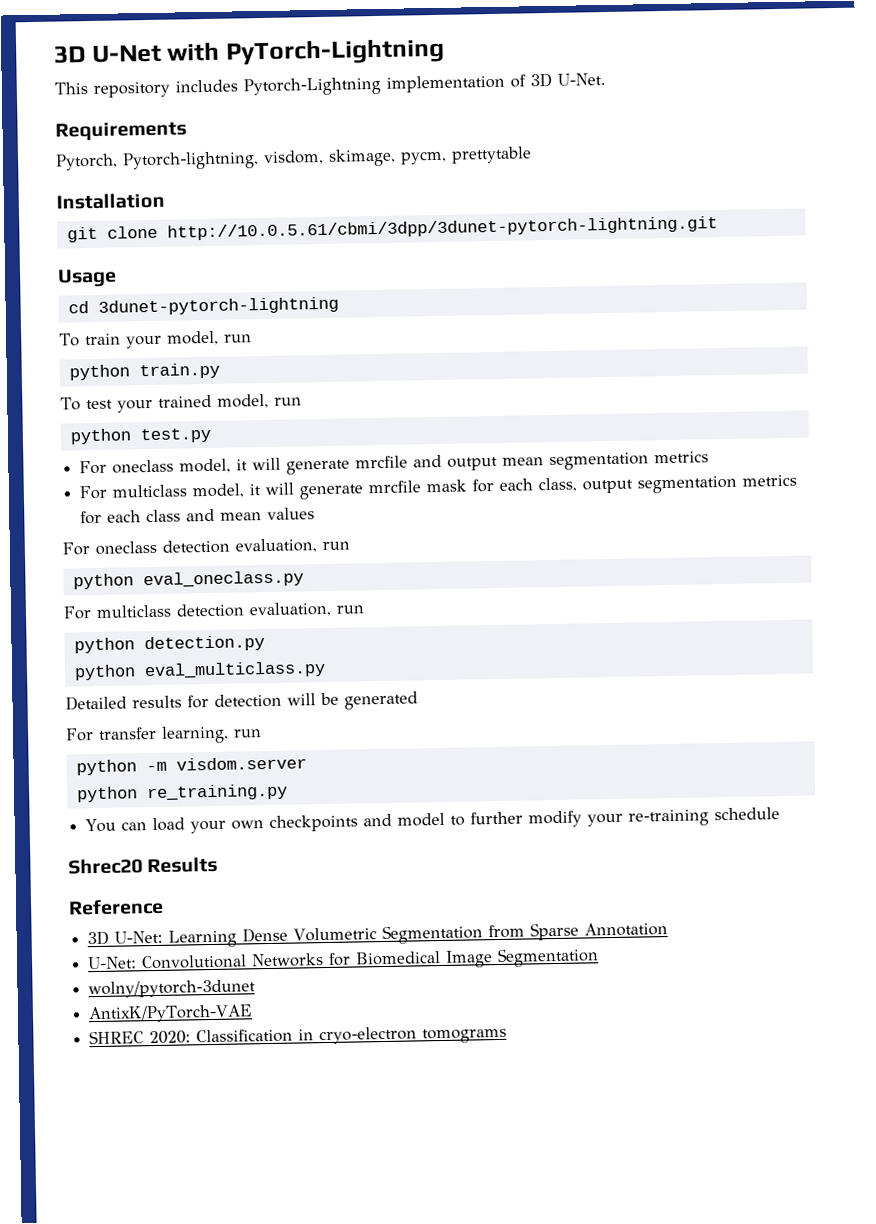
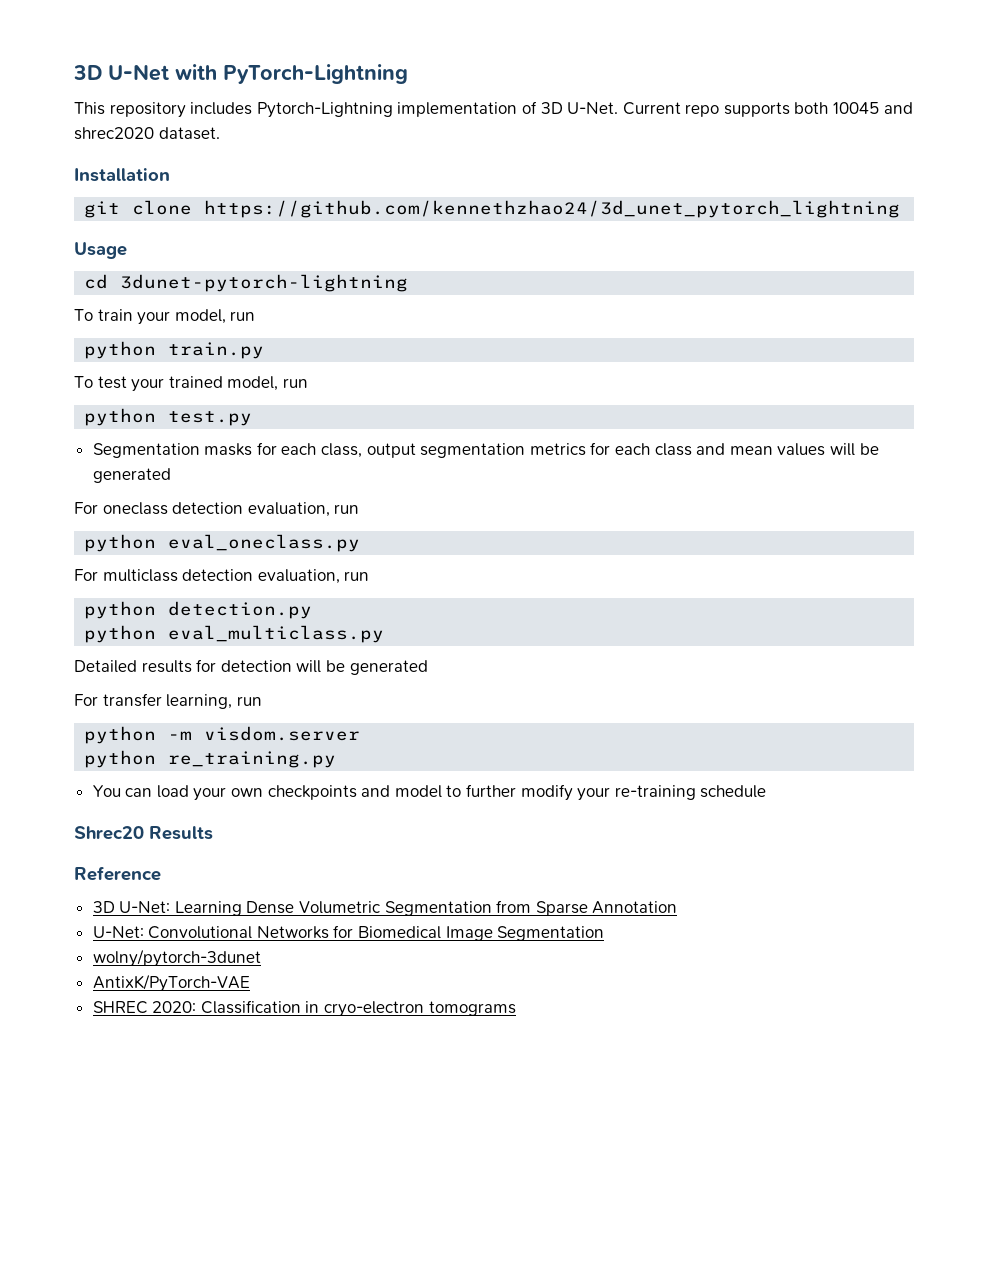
- This repository includes Pytorch-Lightning implementation of 3D U-Net.
- Requirements
- Pytorch, Pytorch-lightning, visdom, skimage, pycm, prettytable
+ This repository includes Pytorch-Lightning implementation of 3D U-Net. Current repo supports both 10045 and shrec2020 dataset.
- git clone http://10.0.5.61/cbmi/3dpp/3dunet-pytorch-lightning.git
+ git clone https://github.com/kennethzhao24/3d_unet_pytorch_lightning
- For oneclass model, it will generate mrcfile and output mean segmentation metrics
- For multiclass model, it will generate mrcfile mask for each class, output segmentation metrics for each class and mean values
+ Segmentation masks for each class, output segmentation metrics for each class and mean values will be generated

